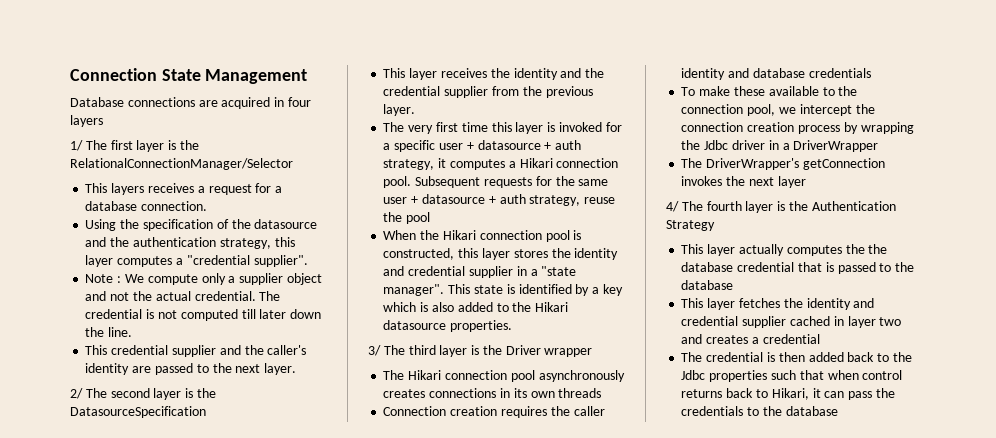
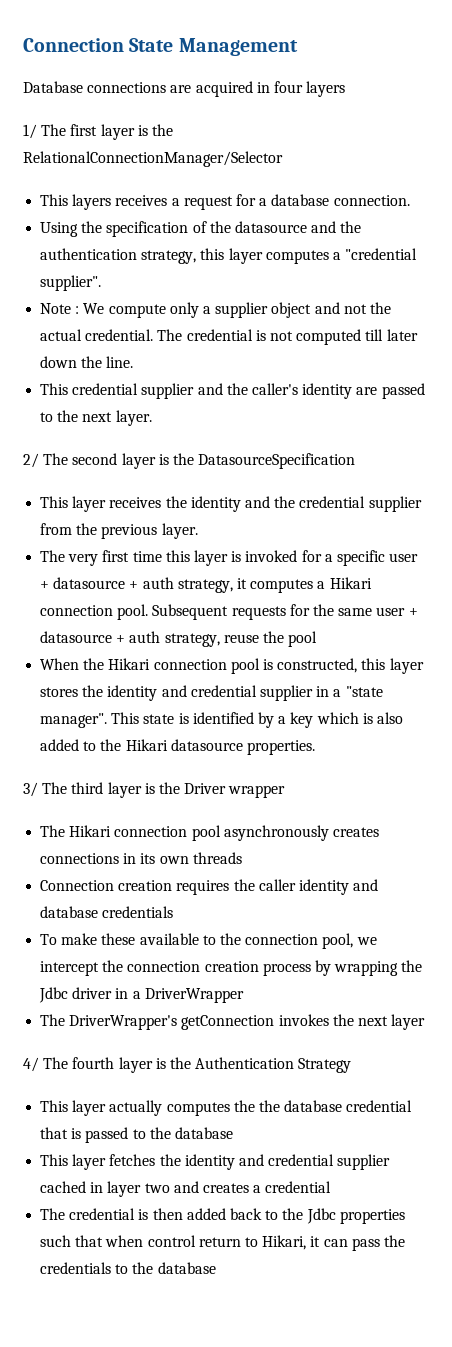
- The credential is then added back to the Jdbc properties such that when control returns back to Hikari, it can pass the credentials to the database
+ The credential is then added back to the Jdbc properties such that when control return to Hikari, it can pass the credentials to the database

